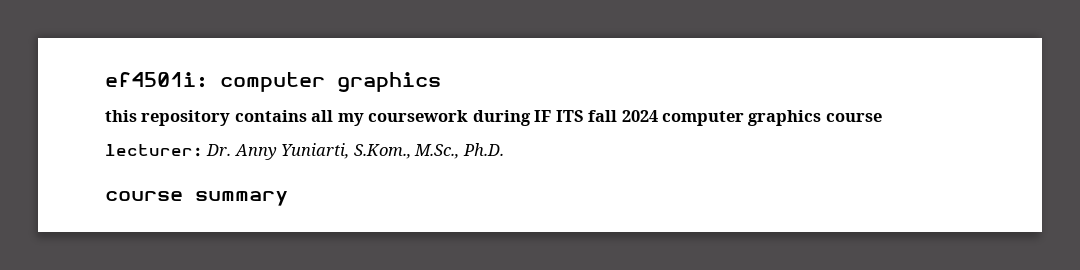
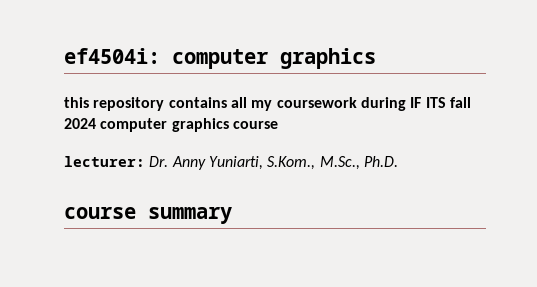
- ef4501i: computer graphics
+ ef4504i: computer graphics

